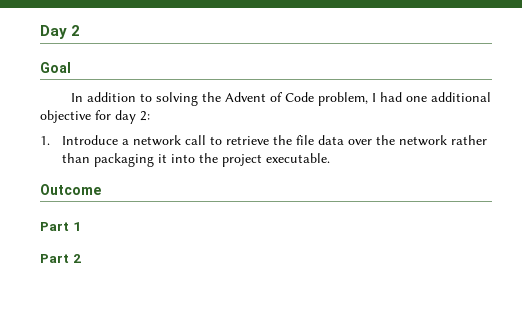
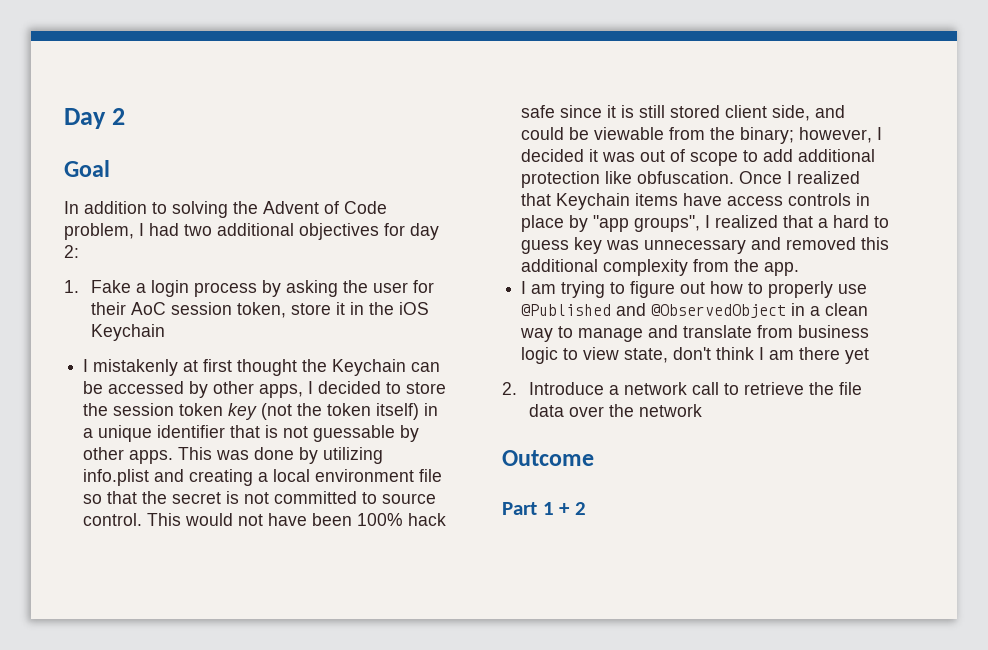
- In addition to solving the Advent of Code problem, I had one additional objective for day 2:
+ In addition to solving the Advent of Code problem, I had two additional objectives for day 2:
- 1. Introduce a network call to retrieve the file data over the network rather than packaging it into the project executable.
+ 1. Fake a login process by asking the user for their AoC session token, store it in the iOS Keychain
+ I mistakenly at first thought the Keychain can be accessed by other apps, I decided to store the session token key (not the token itself) in a unique identifier that is not guessable by other apps. This was done by utilizing info.plist and creating a local environment file so that the secret is not committed to source control. This would not have been 100% hack safe since it is still stored client side, and could be viewable from the binary; however, I decided it was out of scope to add additional protection like obfuscation. Once I realized that Keychain items have access controls in place by "app groups", I realized that a hard to guess key was unnecessary and removed this additional complexity from the app.
+ I am trying to figure out how to properly use @Published and @ObservedObject in a clean way to manage and translate from business logic to view state, don't think I am there yet
+ 2. Introduce a network call to retrieve the file data over the network
- Part 1
- Part 2
+ Part 1 + 2

